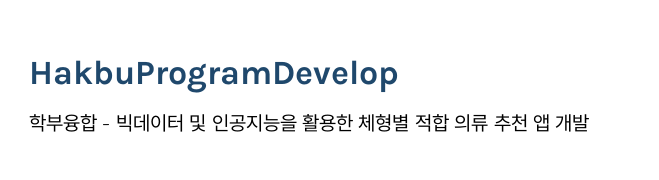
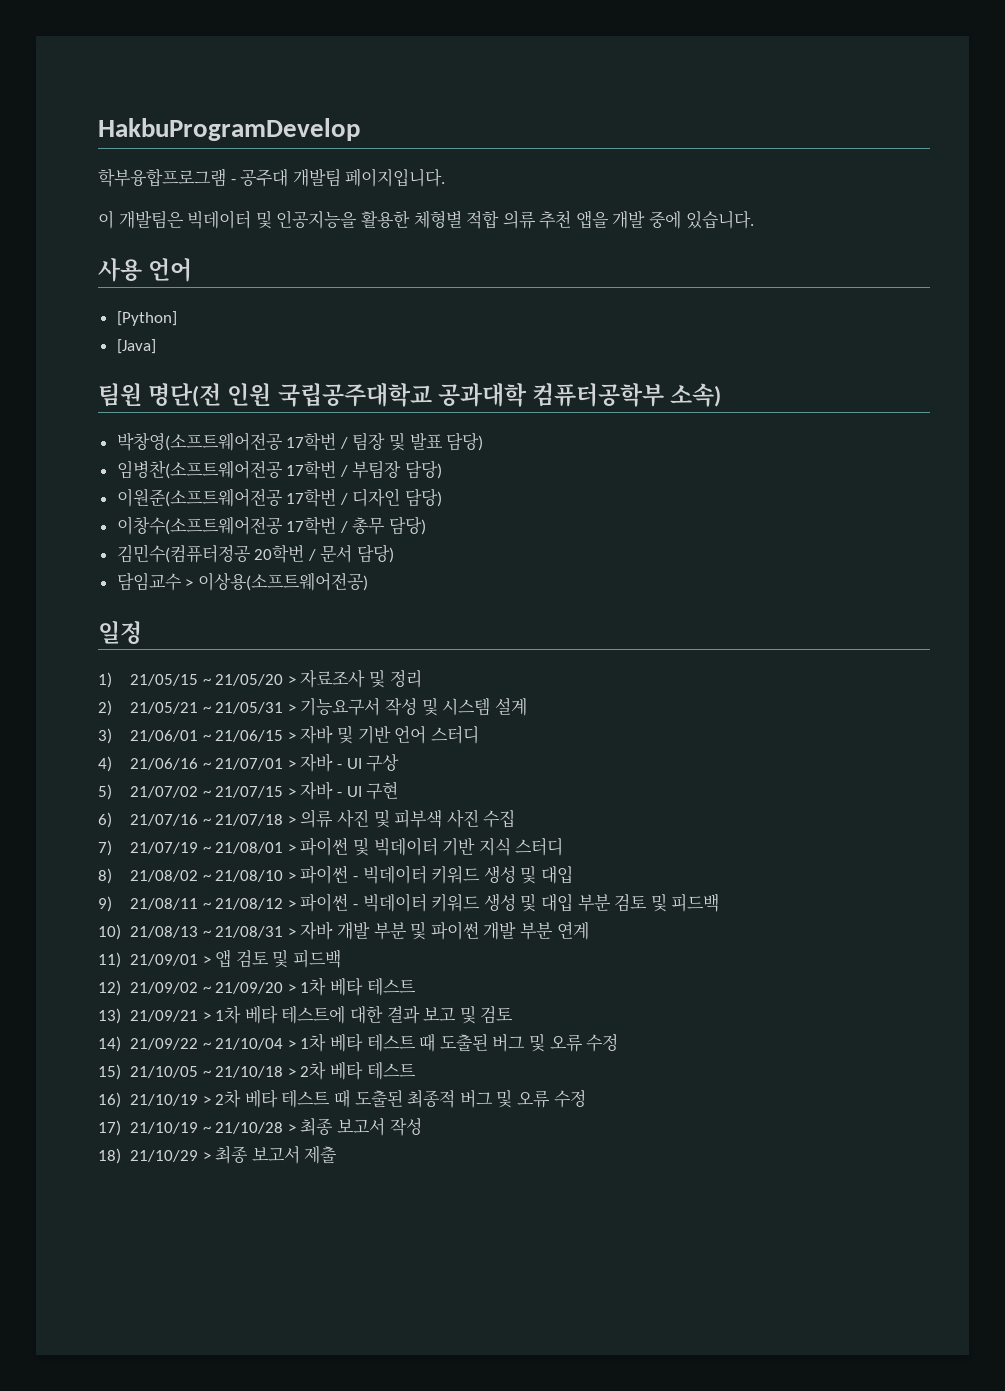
- 학부융합 - 빅데이터 및 인공지능을 활용한 체형별 적합 의류 추천 앱 개발
+ 학부융합프로그램 - 공주대 개발팀 페이지입니다.
+ 이 개발팀은 빅데이터 및 인공지능을 활용한 체형별 적합 의류 추천 앱을 개발 중에 있습니다.
+ 사용 언어
+ [Python]
+ [Java]
+ 팀원 명단(전 인원 국립공주대학교 공과대학 컴퓨터공학부 소속)
+ 박창영(소프트웨어전공 17학번 / 팀장 및 발표 담당)
+ 임병찬(소프트웨어전공 17학번 / 부팀장 담당)
+ 이원준(소프트웨어전공 17학번 / 디자인 담당)
+ 이창수(소프트웨어전공 17학번 / 총무 담당)
+ 김민수(컴퓨터정공 20학번 / 문서 담당)
+ 담임교수 > 이상용(소프트웨어전공)
+ 일정
+ 1) 21/05/15 ~ 21/05/20 > 자료조사 및 정리
+ 2) 21/05/21 ~ 21/05/31 > 기능요구서 작성 및 시스템 설계
+ 3) 21/06/01 ~ 21/06/15 > 자바 및 기반 언어 스터디
+ 4) 21/06/16 ~ 21/07/01 > 자바 - UI 구상
+ 5) 21/07/02 ~ 21/07/15 > 자바 - UI 구현
+ 6) 21/07/16 ~ 21/07/18 > 의류 사진 및 피부색 사진 수집
+ 7) 21/07/19 ~ 21/08/01 > 파이썬 및 빅데이터 기반 지식 스터디
+ 8) 21/08/02 ~ 21/08/10 > 파이썬 - 빅데이터 키워드 생성 및 대입
+ 9) 21/08/11 ~ 21/08/12 > 파이썬 - 빅데이터 키워드 생성 및 대입 부분 검토 및 피드백
+ 10) 21/08/13 ~ 21/08/31 > 자바 개발 부분 및 파이썬 개발 부분 연계
+ 11) 21/09/01 > 앱 검토 및 피드백
+ 12) 21/09/02 ~ 21/09/20 > 1차 베타 테스트
+ 13) 21/09/21 > 1차 베타 테스트에 대한 결과 보고 및 검토
+ 14) 21/09/22 ~ 21/10/04 > 1차 베타 테스트 때 도출된 버그 및 오류 수정
+ 15) 21/10/05 ~ 21/10/18 > 2차 베타 테스트
+ 16) 21/10/19 > 2차 베타 테스트 때 도출된 최종적 버그 및 오류 수정
+ 17) 21/10/19 ~ 21/10/28 > 최종 보고서 작성
+ 18) 21/10/29 > 최종 보고서 제출

